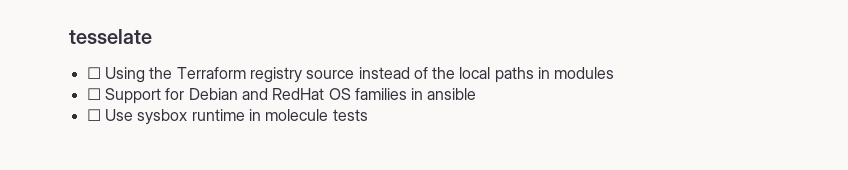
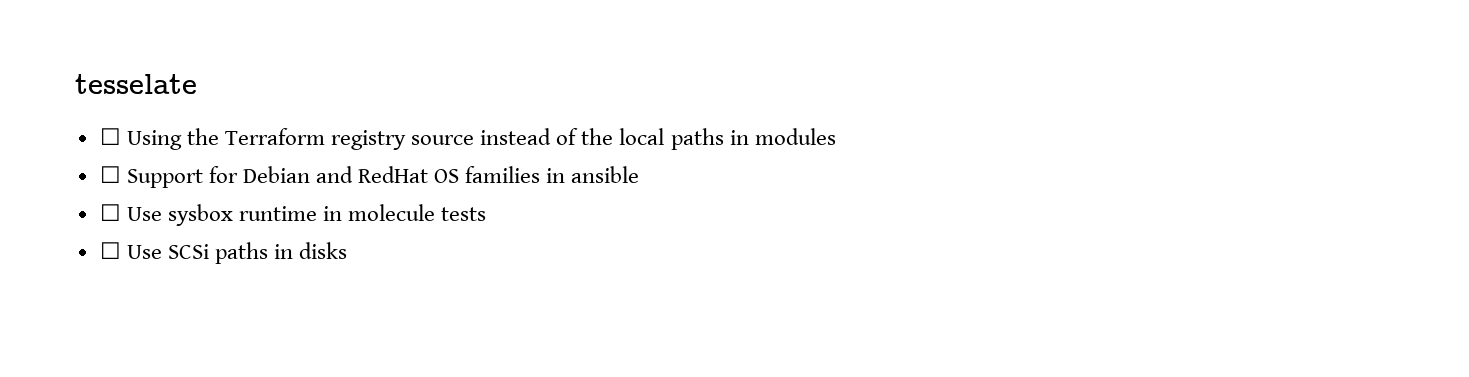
+ ☐ Use SCSi paths in disks

